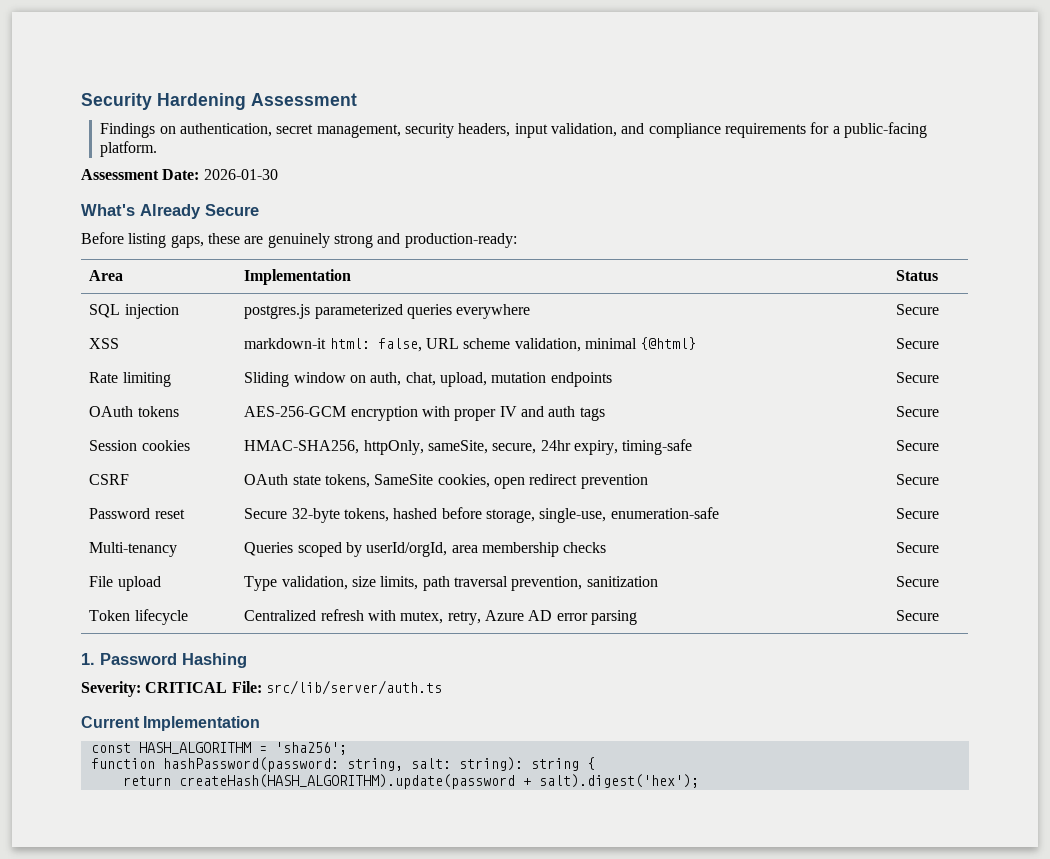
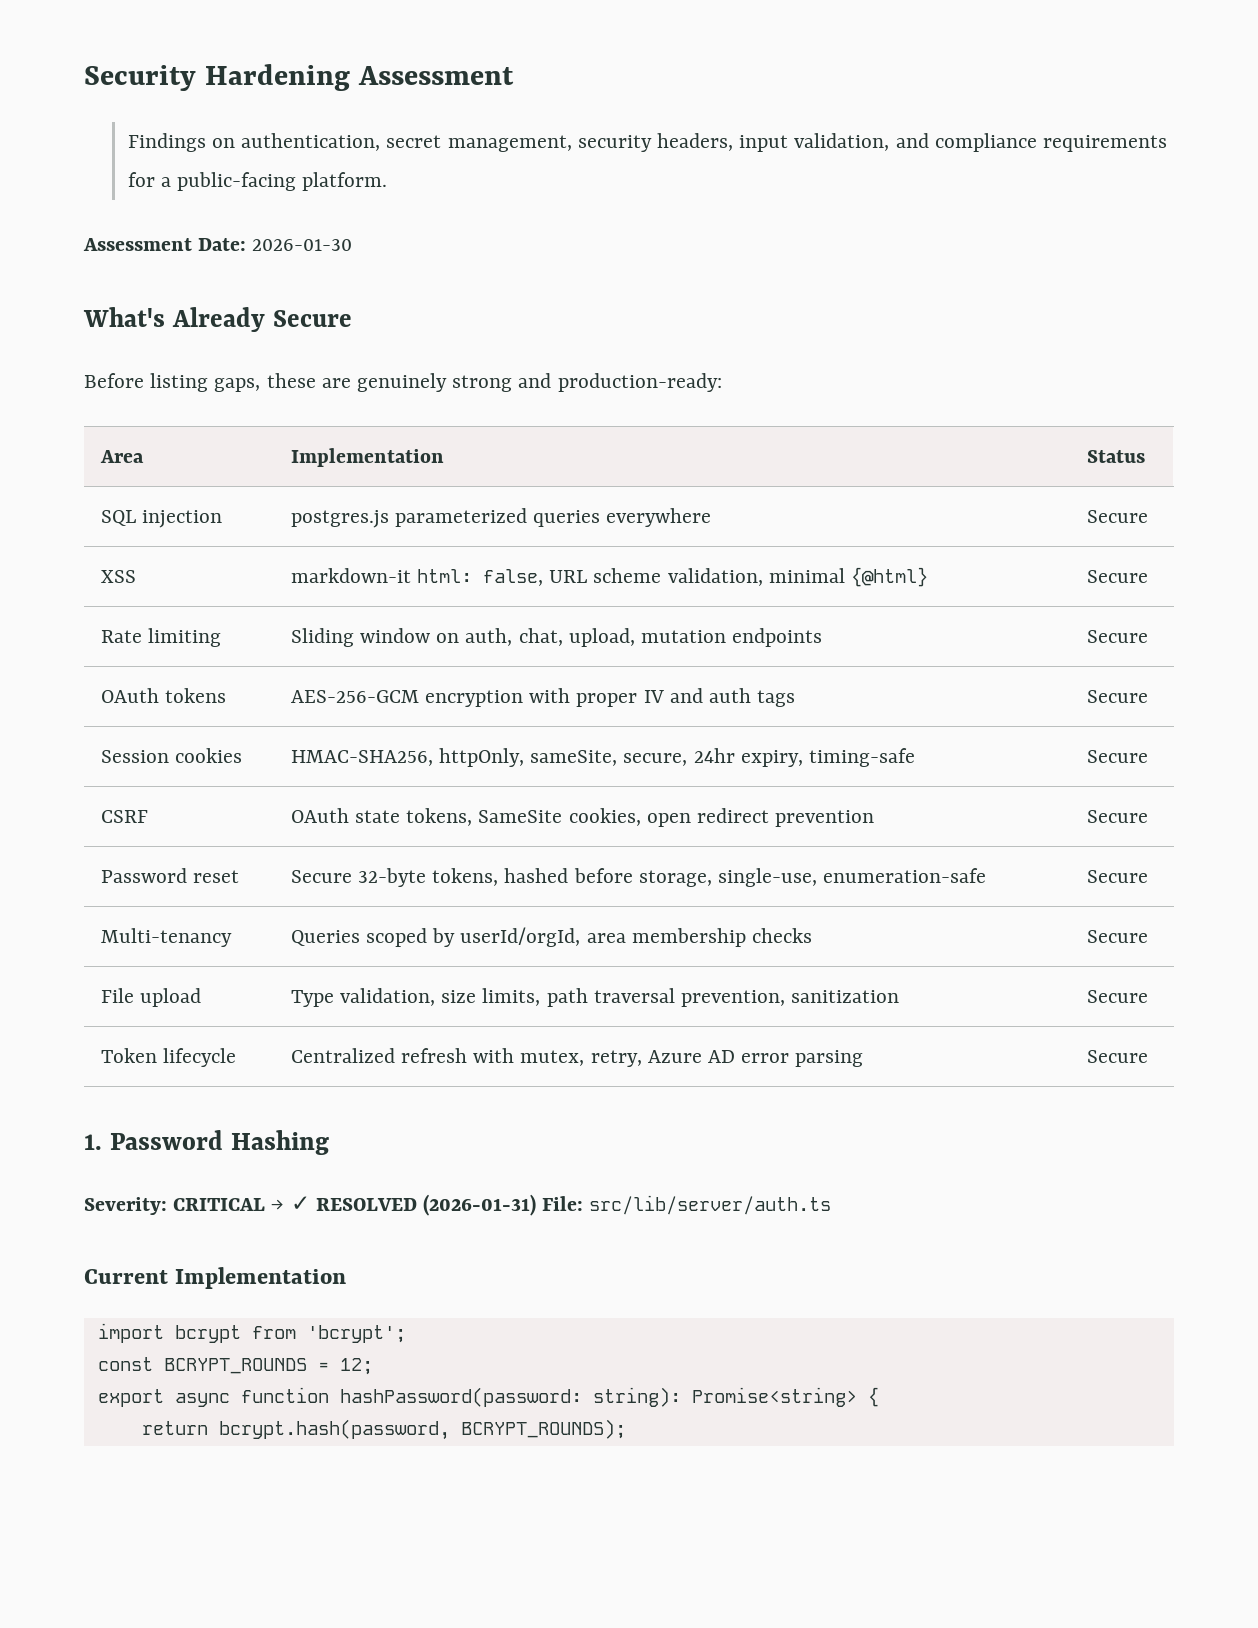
- Severity: CRITICAL File: src/lib/server/auth.ts
+ Severity: CRITICAL → ✓ RESOLVED (2026-01-31) File: src/lib/server/auth.ts
- const HASH_ALGORITHM = 'sha256';
- function hashPassword(password: string, salt: string): string {
+ import bcrypt from 'bcrypt';
+ const BCRYPT_ROUNDS = 12;
+ export async function hashPassword(password: string): Promise<string> {
- return createHash(HASH_ALGORITHM).update(password + salt).digest('hex');
+ return bcrypt.hash(password, BCRYPT_ROUNDS);

